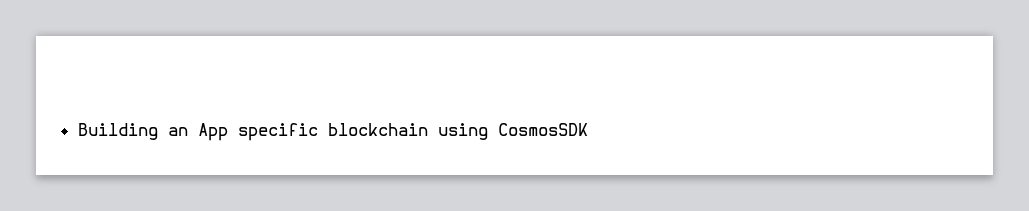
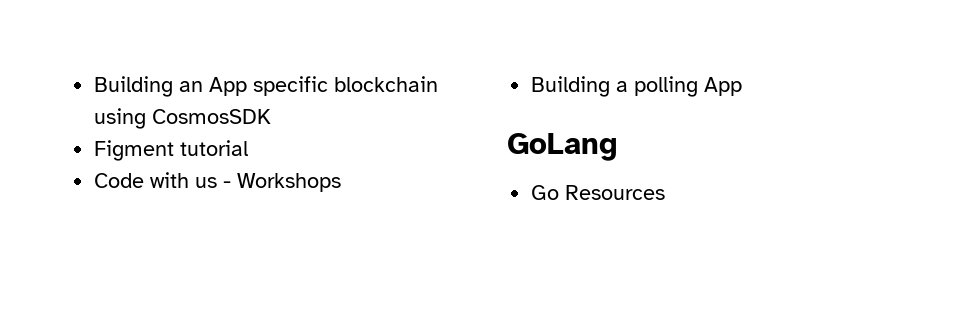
+ Figment tutorial
+ Code with us - Workshops
+ Building a polling App
+ GoLang
+ Go Resources

